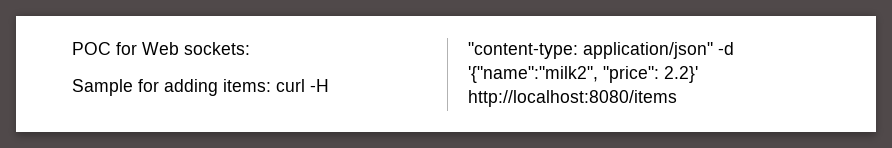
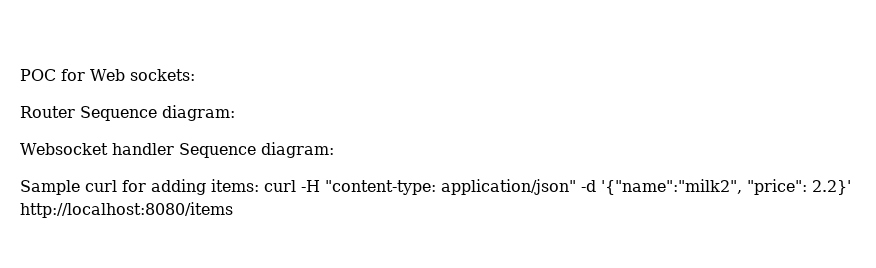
+ Router Sequence diagram:
+ Websocket handler Sequence diagram:
- Sample for adding items: curl -H "content-type: application/json" -d '{"name":"milk2", "price": 2.2}' http://localhost:8080/items
+ Sample curl for adding items: curl -H "content-type: application/json" -d '{"name":"milk2", "price": 2.2}' http://localhost:8080/items

